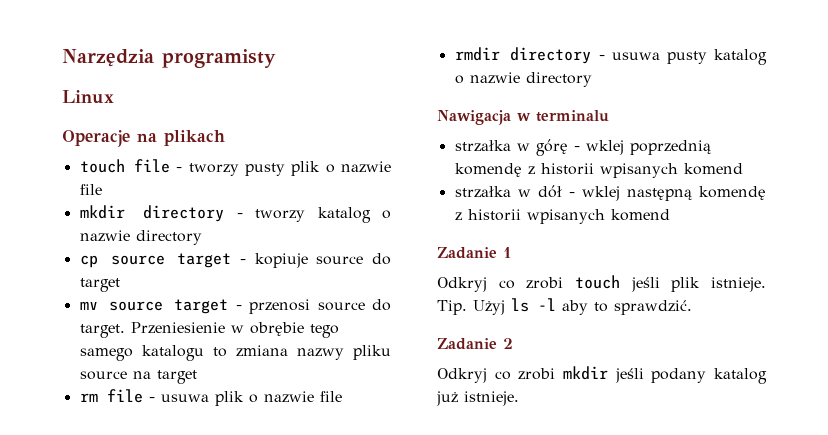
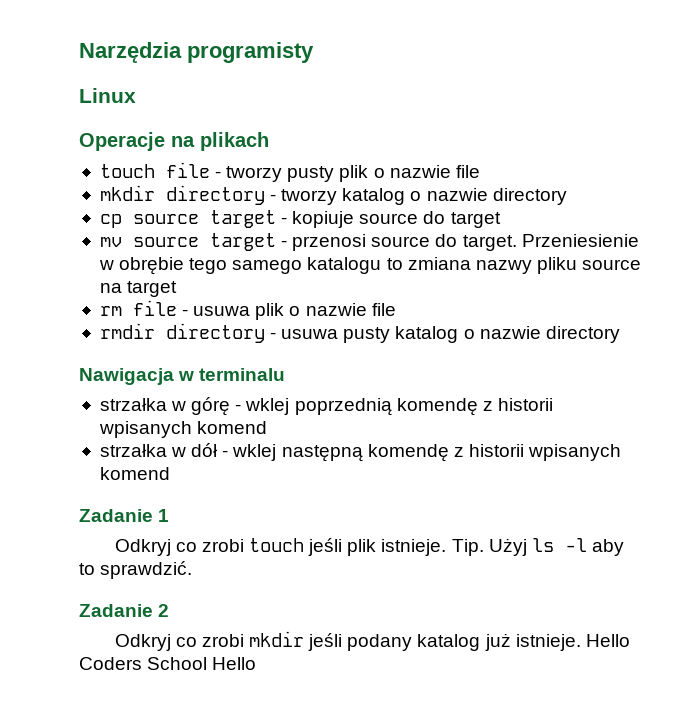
+ Hello Coders School Hello

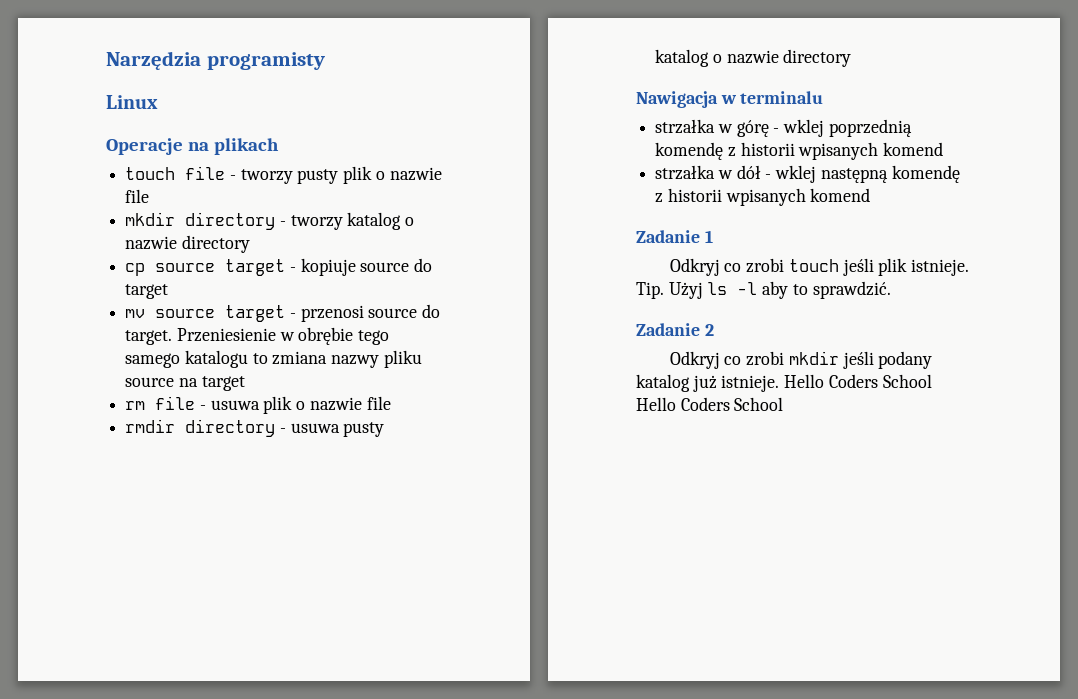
- Hello Coders School Hello
+ Hello Coders School Hello Coders School

